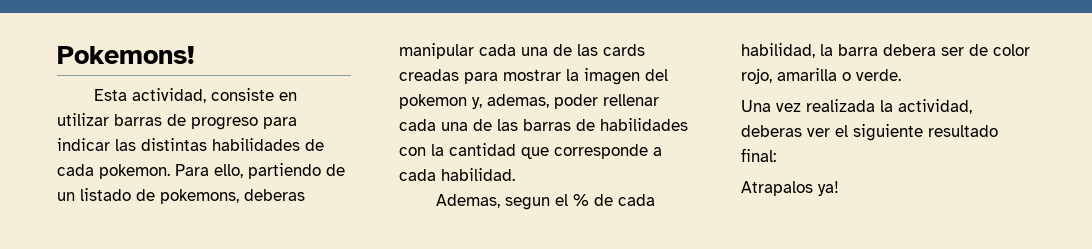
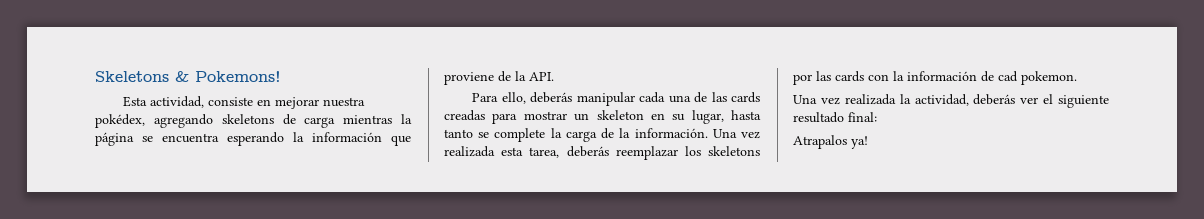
- Pokemons!
+ Skeletons & Pokemons!
- Esta actividad, consiste en utilizar barras de progreso para indicar las distintas habilidades de cada pokemon. Para ello, partiendo de un listado de pokemons, deberas manipular cada una de las cards creadas para mostrar la imagen del pokemon y, ademas, poder rellenar cada una de las barras de habilidades con la cantidad que corresponde a cada habilidad.
- Ademas, segun el % de cada habilidad, la barra debera ser de color rojo, amarilla o verde.
+ Esta actividad, consiste en mejorar nuestra pokédex, agregando skeletons de carga mientras la página se encuentra esperando la información que proviene de la API.
+ Para ello, deberás manipular cada una de las cards creadas para mostrar un skeleton en su lugar, hasta tanto se complete la carga de la información. Una vez realizada esta tarea, deberás reemplazar los skeletons por las cards con la información de cad pokemon.
- Una vez realizada la actividad, deberas ver el siguiente resultado final:
+ Una vez realizada la actividad, deberás ver el siguiente resultado final:

